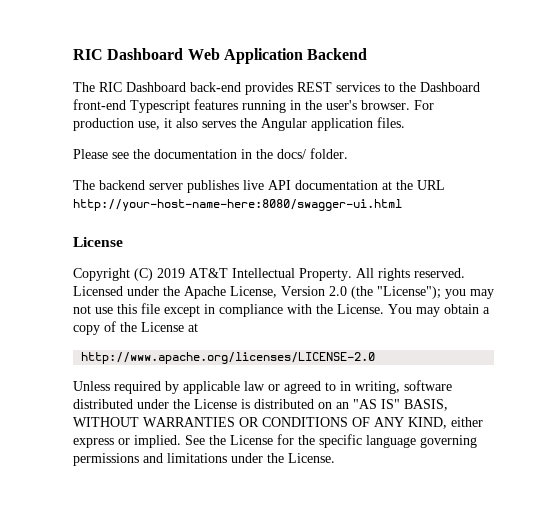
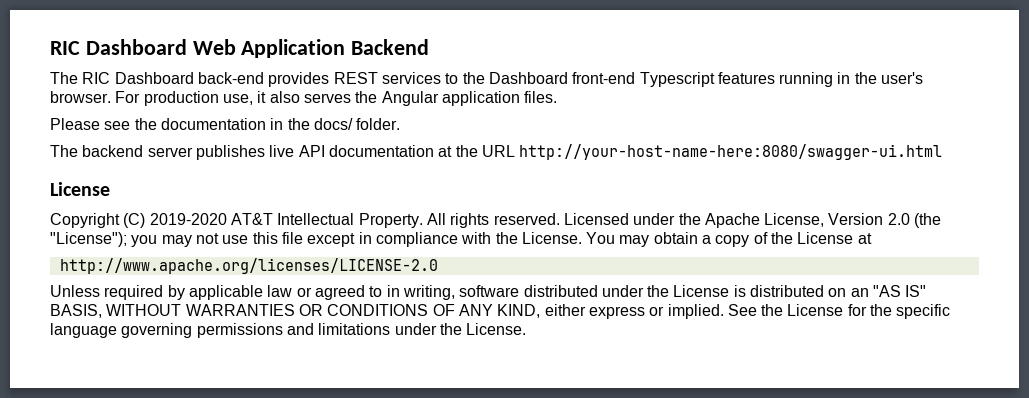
- Copyright (C) 2019 AT&T Intellectual Property.
+ Copyright (C) 2019-2020 AT&T Intellectual Property.

